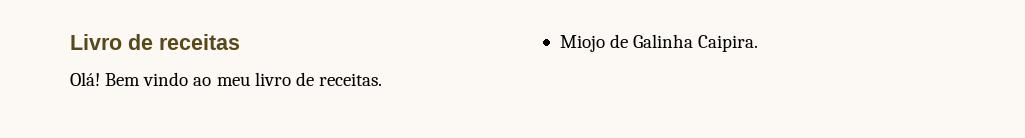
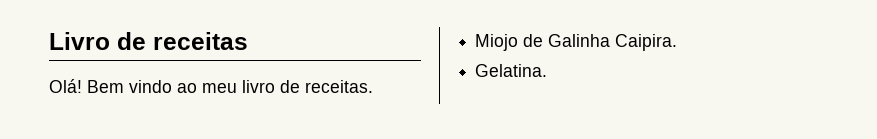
+ Gelatina.

